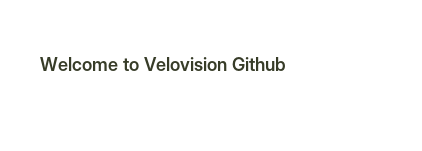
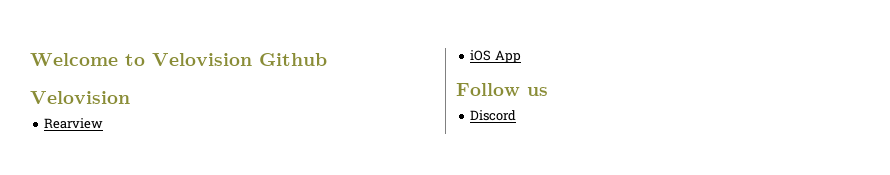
  Welcome to Velovision Github
+ Velovision
+ Rearview
+ iOS App
+ Follow us
+ Discord

